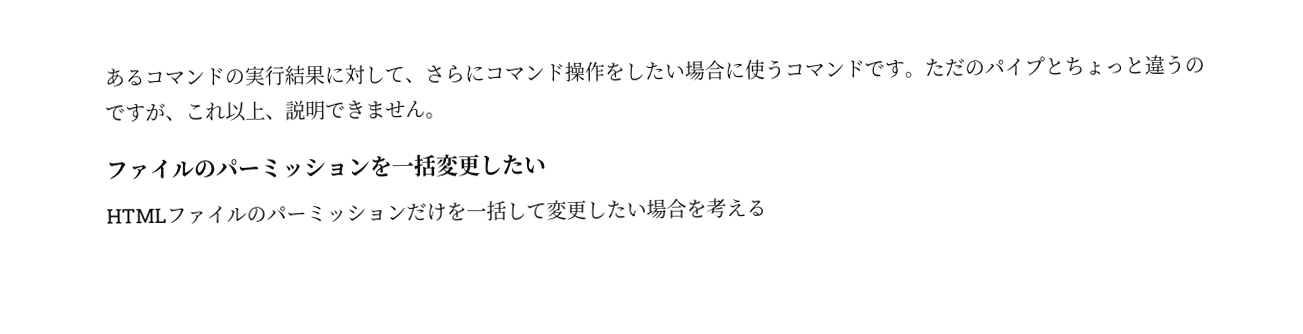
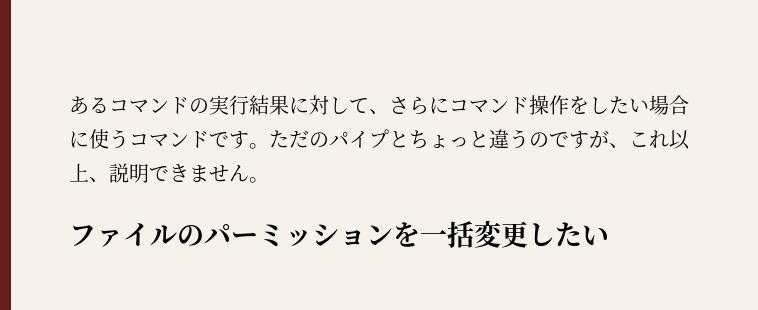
- HTMLファイルのパーミッションだけを一括して変更したい場合を考える

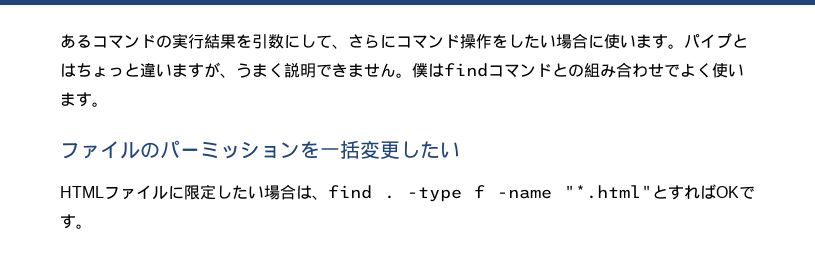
- あるコマンドの実行結果に対して、さらにコマンド操作をしたい場合に使うコマンドです。ただのパイプとちょっと違うのですが、これ以上、説明できません。
+ あるコマンドの実行結果を引数にして、さらにコマンド操作をしたい場合に使います。パイプとはちょっと違いますが、うまく説明できません。僕はfindコマンドとの組み合わせでよく使います。
+ HTMLファイルに限定したい場合は、find . -type f -name "*.html"とすればOKです。

